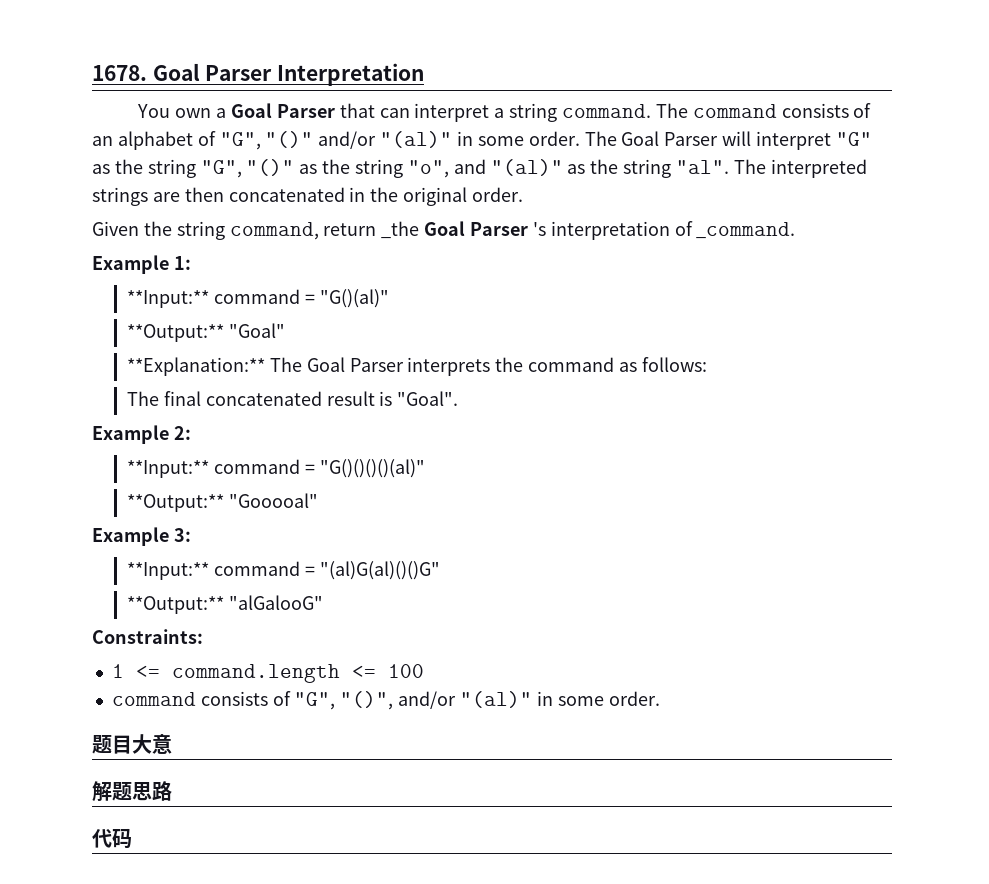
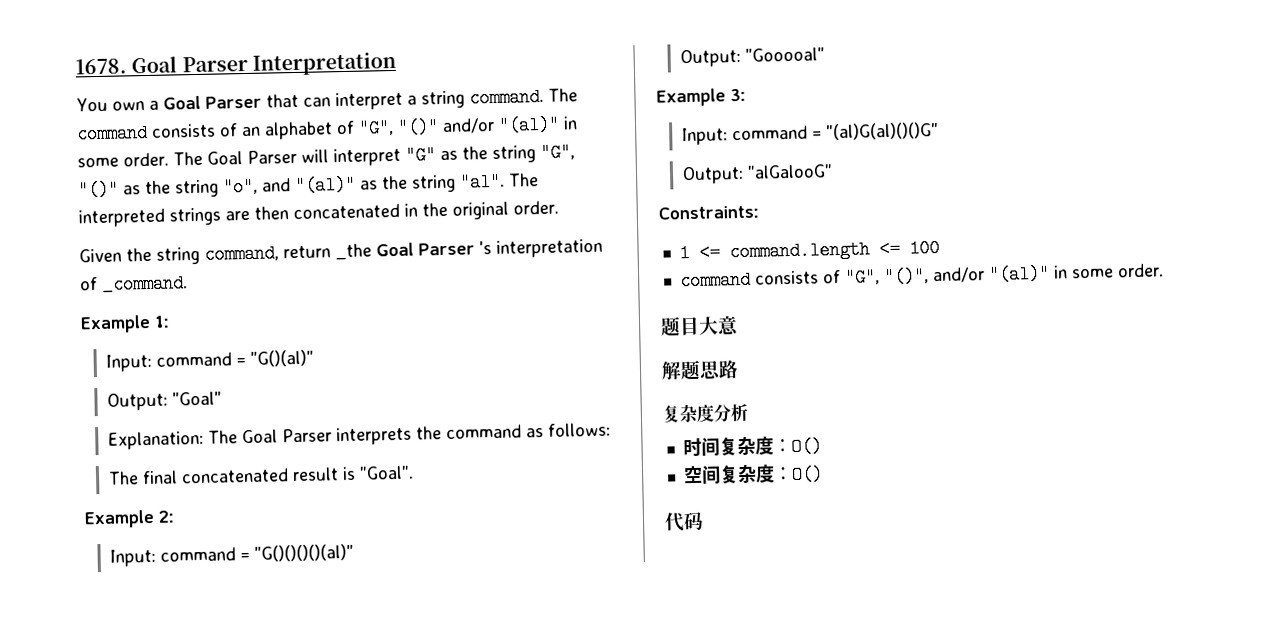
- **Input:** command = "G()(al)"
+ Input: command = "G()(al)"
- **Output:** "Goal"
+ Output: "Goal"
- **Explanation:** The Goal Parser interprets the command as follows:
+ Explanation: The Goal Parser interprets the command as follows:
- **Input:** command = "G()()()()(al)"
+ Input: command = "G()()()()(al)"
- **Output:** "Gooooal"
+ Output: "Gooooal"
- **Input:** command = "(al)G(al)()()G"
+ Input: command = "(al)G(al)()()G"
- **Output:** "alGalooG"
+ Output: "alGalooG"
+ 复杂度分析
+ 时间复杂度：O()
+ 空间复杂度：O()

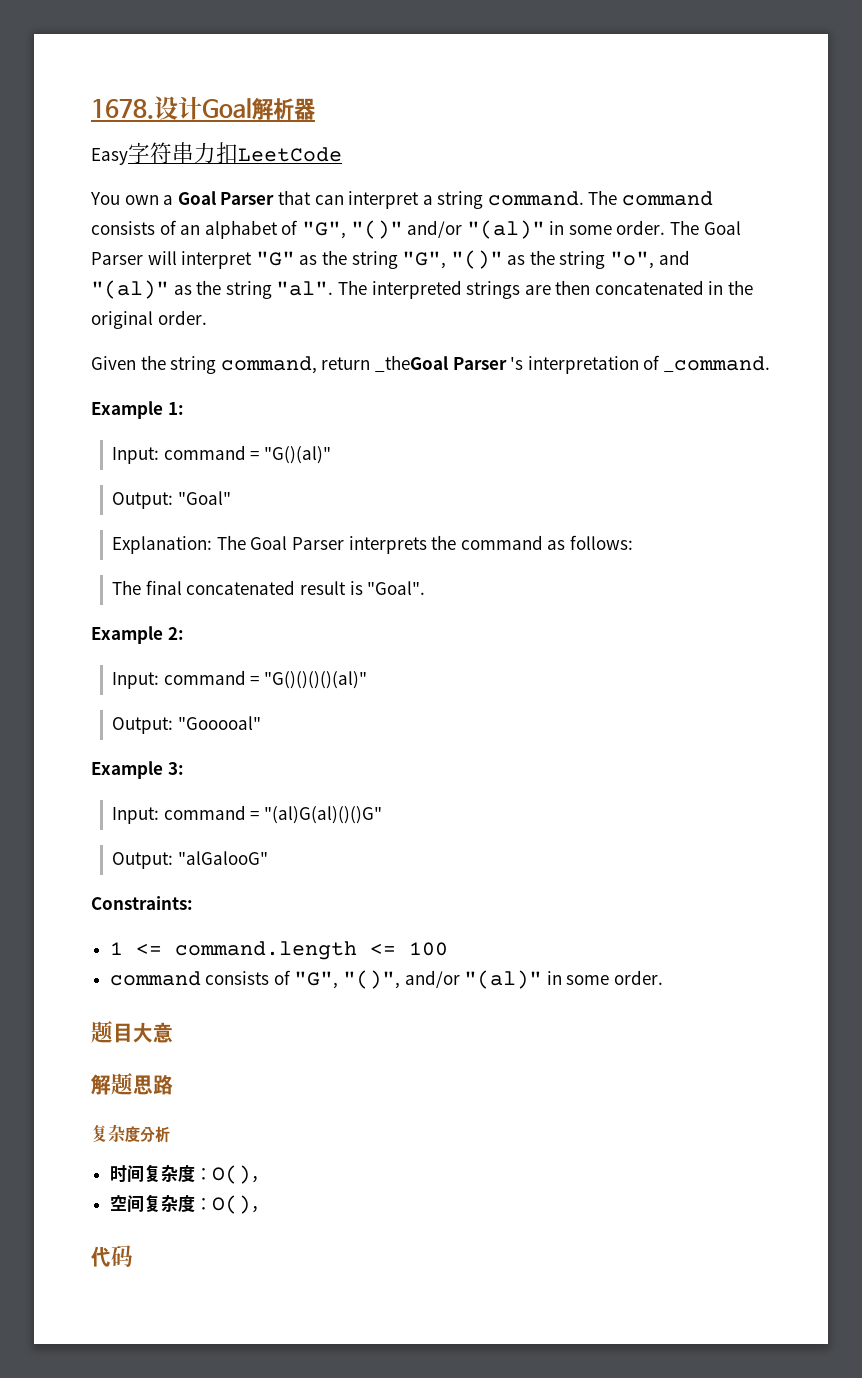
- Goal Parser Interpretation
+ 设计Goal解析器
+ Easy字符串力扣LeetCode
- Given the string command, return _the Goal Parser 's interpretation of _command.
+ Given the string command, return _theGoal Parser 's interpretation of _command.
- 时间复杂度：O()
+ 时间复杂度：O()，
- 空间复杂度：O()
+ 空间复杂度：O()，

